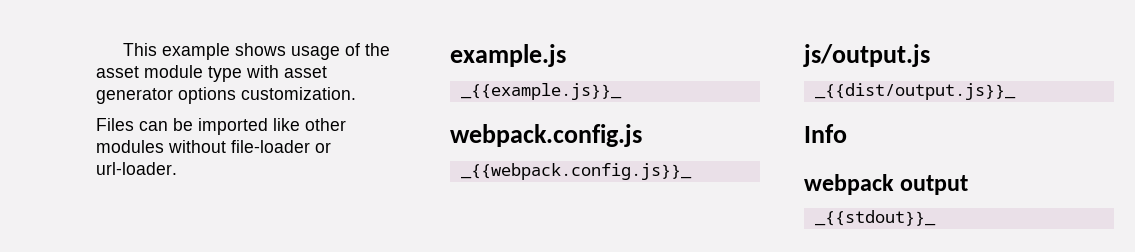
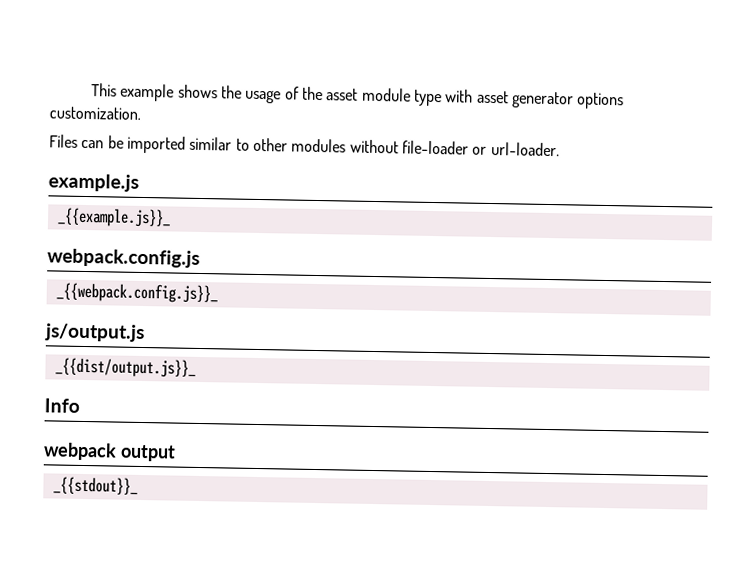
- This example shows usage of the asset module type with asset generator options customization.
+ This example shows the usage of the asset module type with asset generator options customization.
- Files can be imported like other modules without file-loader or url-loader.
+ Files can be imported similar to other modules without file-loader or url-loader.

